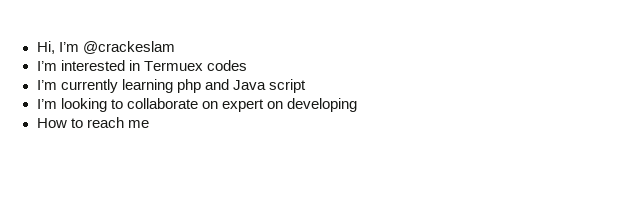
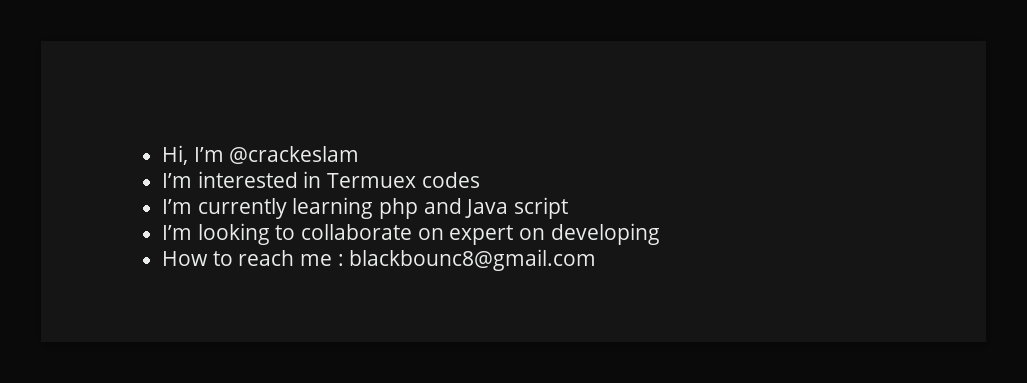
- How to reach me
+ How to reach me : blackbounc8@gmail.com

